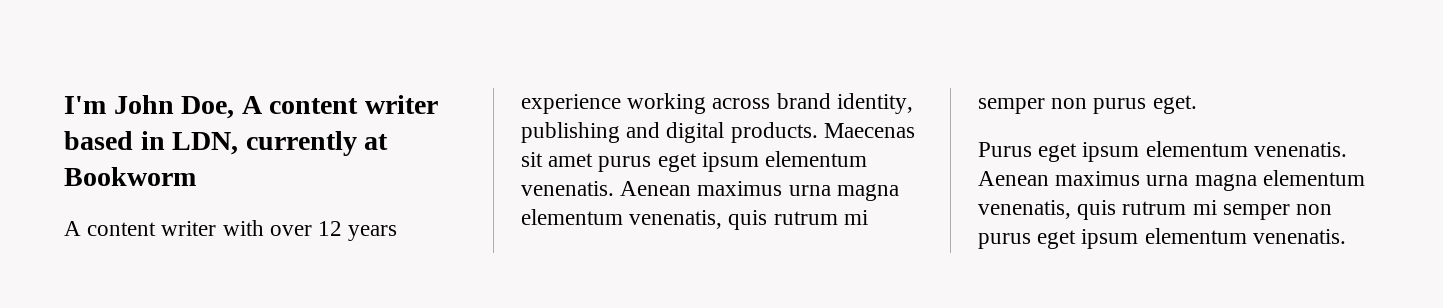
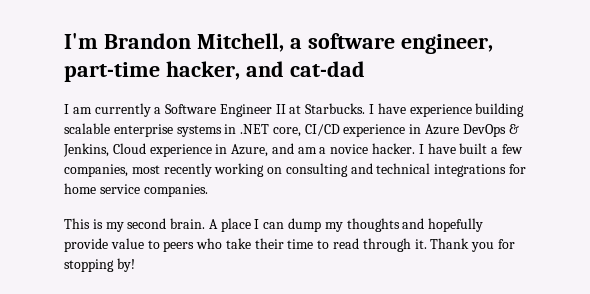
- I'm John Doe, A content writer based in LDN, currently at Bookworm
- A content writer with over 12 years experience working across brand identity, publishing and digital products. Maecenas sit amet purus eget ipsum elementum venenatis. Aenean maximus urna magna elementum venenatis, quis rutrum mi semper non purus eget.
- Purus eget ipsum elementum venenatis. Aenean maximus urna magna elementum venenatis, quis rutrum mi semper non purus eget ipsum elementum venenatis.
+ I'm Brandon Mitchell, a software engineer, part-time hacker, and cat-dad
+ I am currently a Software Engineer II at Starbucks. I have experience building scalable enterprise systems in .NET core, CI/CD experience in Azure DevOps & Jenkins, Cloud experience in Azure, and am a novice hacker. I have built a few companies, most recently working on consulting and technical integrations for home service companies.
+ This is my second brain. A place I can dump my thoughts and hopefully provide value to peers who take their time to read through it. Thank you for stopping by!

